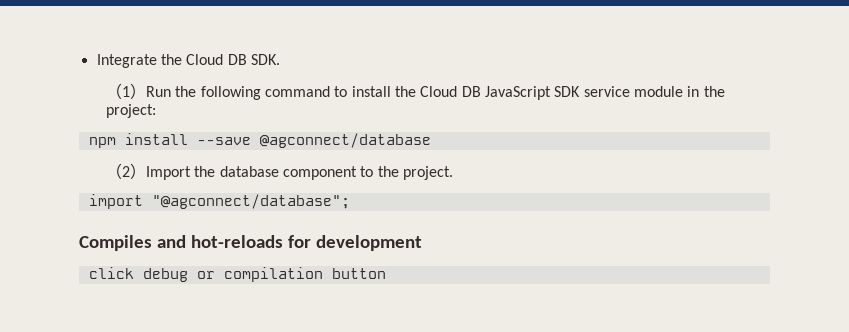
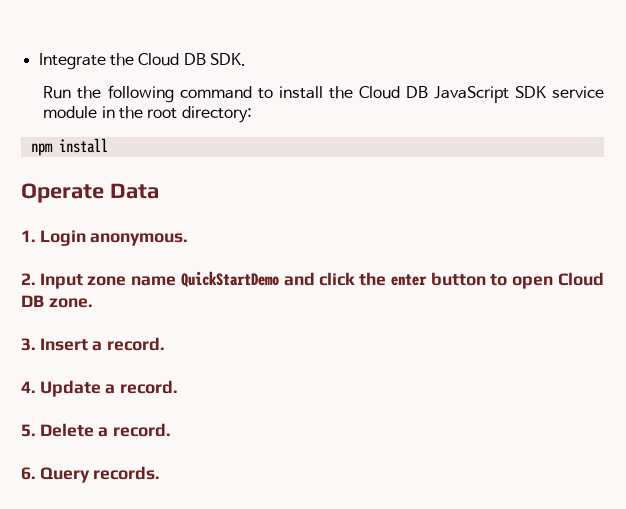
- （1）Run the following command to install the Cloud DB JavaScript SDK service module in the project:
+ Run the following command to install the Cloud DB JavaScript SDK service module in the root directory:
- npm install --save @agconnect/database
- （2）Import the database component to the project.
- import "@agconnect/database";
- Compiles and hot-reloads for development
- click debug or compilation button
+ npm install
+ Operate Data
+ 1. Login anonymous.
+ 2. Input zone name QuickStartDemo and click the enter button to open Cloud DB zone.
+ 3. Insert a record.
+ 4. Update a record.
+ 5. Delete a record.
+ 6. Query records.

